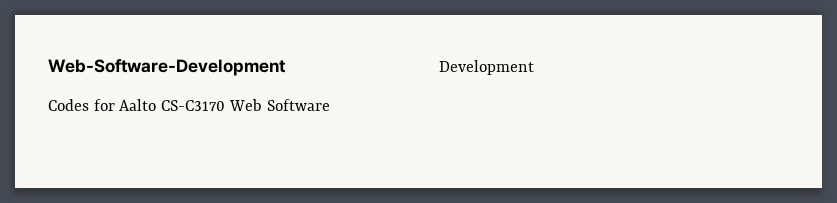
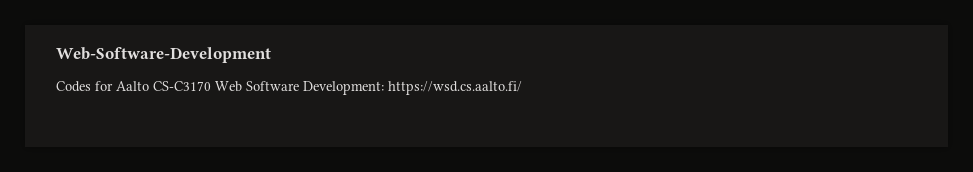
- Codes for Aalto CS-C3170 Web Software Development
+ Codes for Aalto CS-C3170 Web Software Development: https://wsd.cs.aalto.fi/

